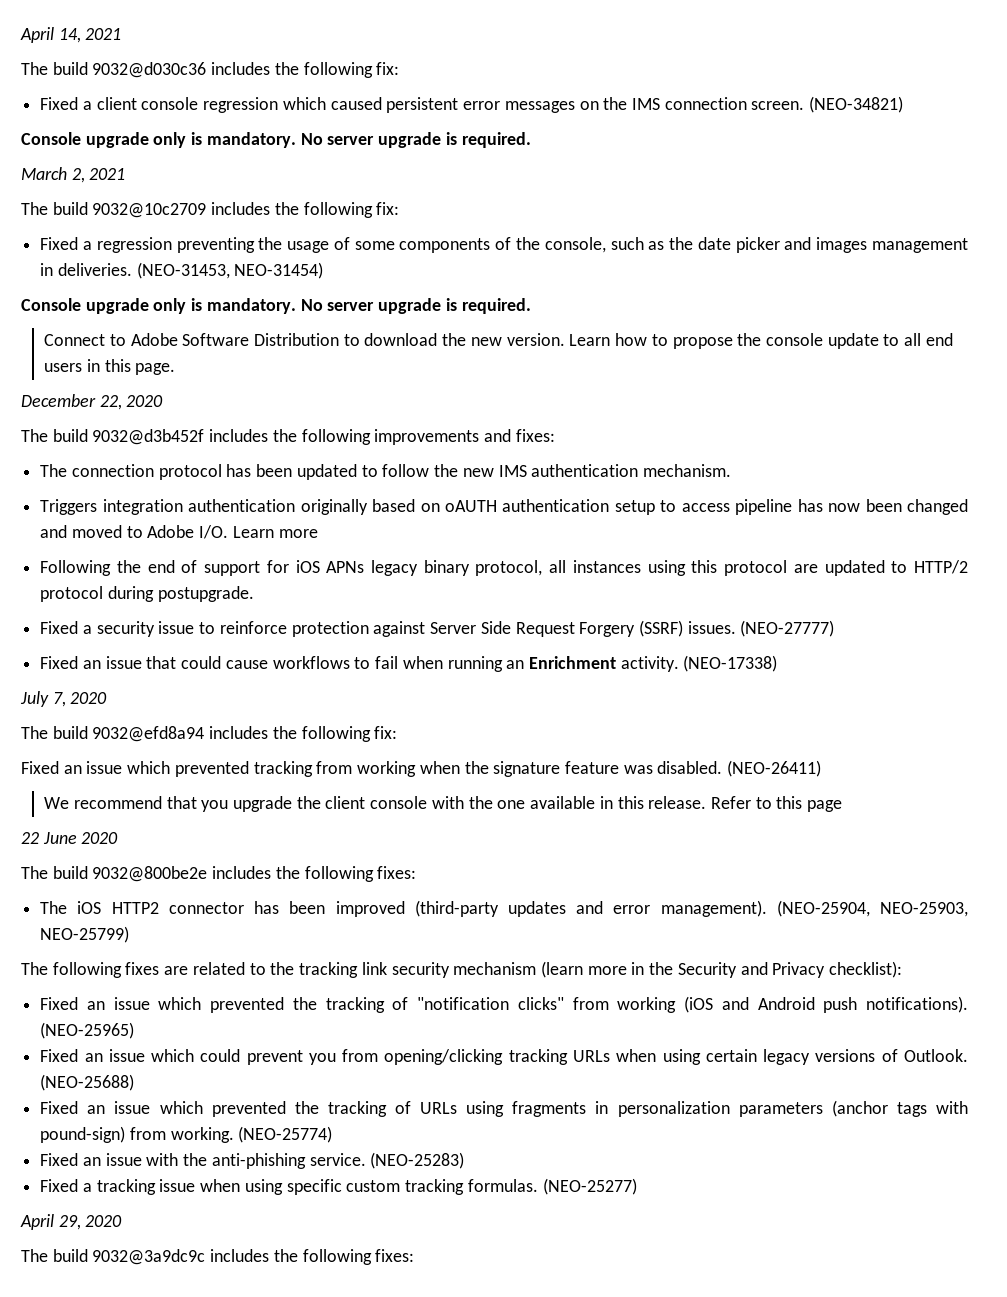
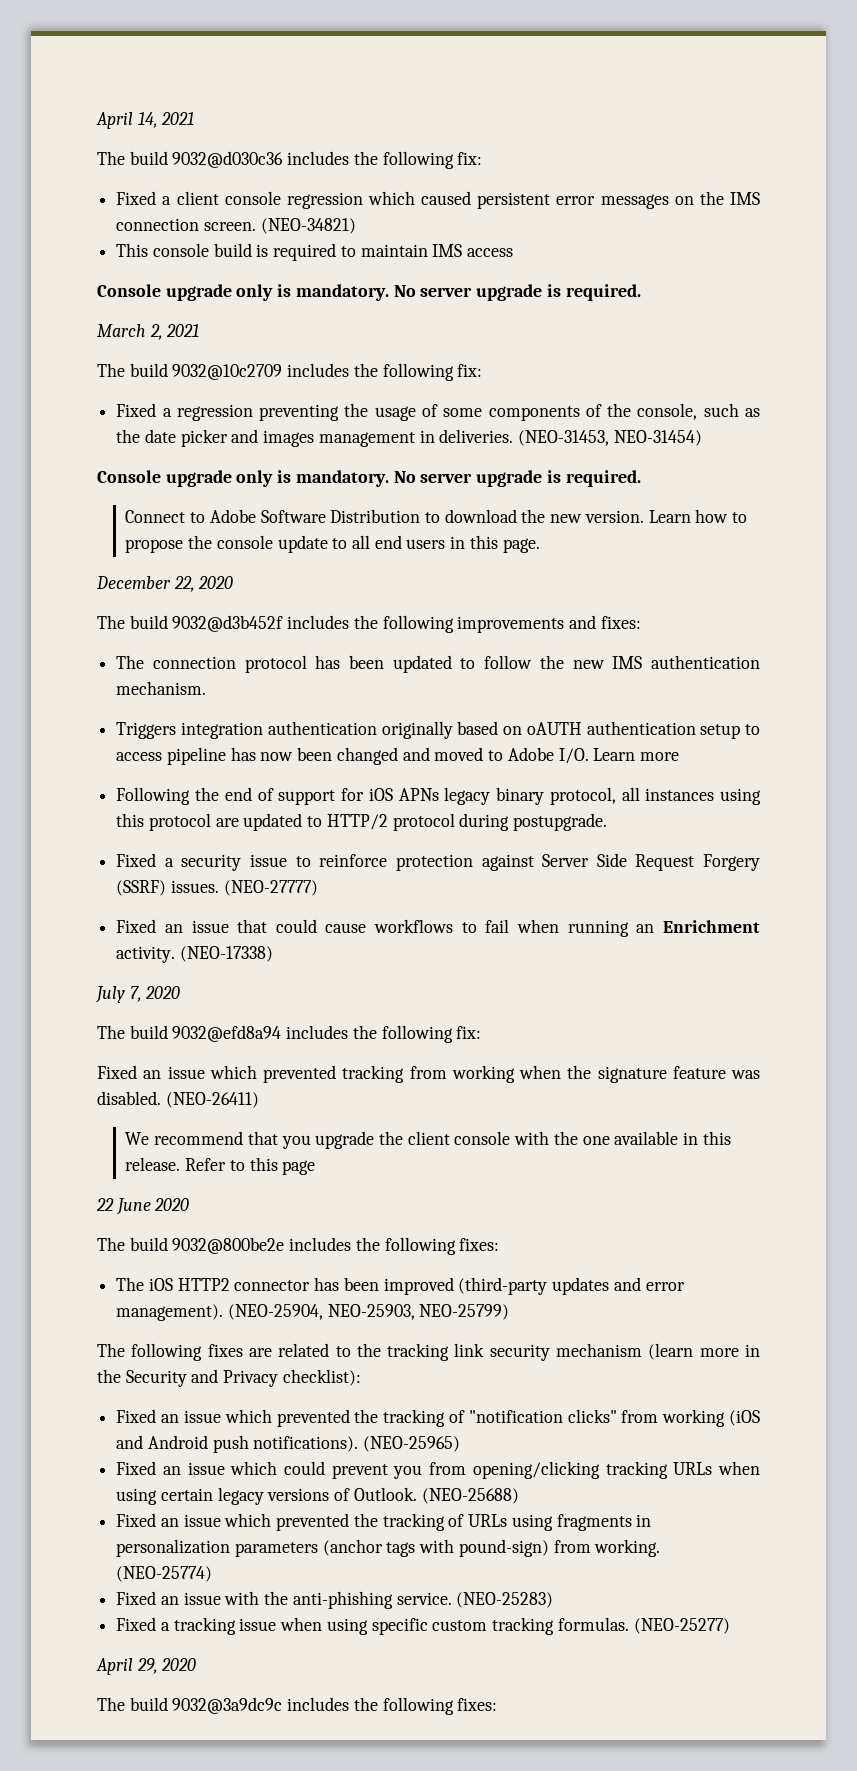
+ This console build is required to maintain IMS access

